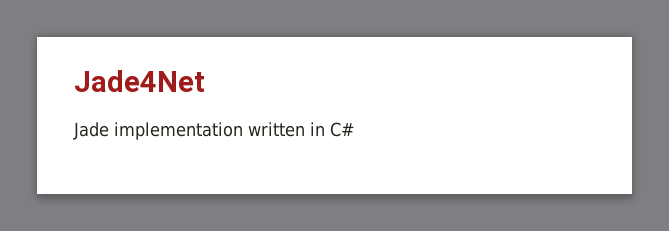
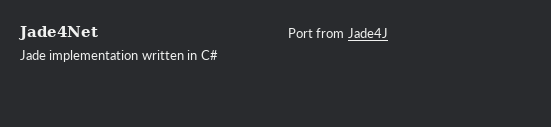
+ Port from Jade4J

